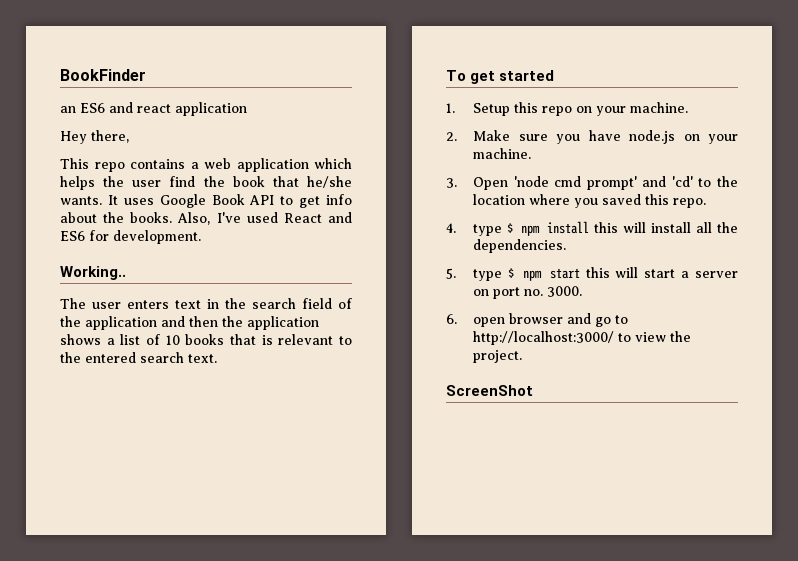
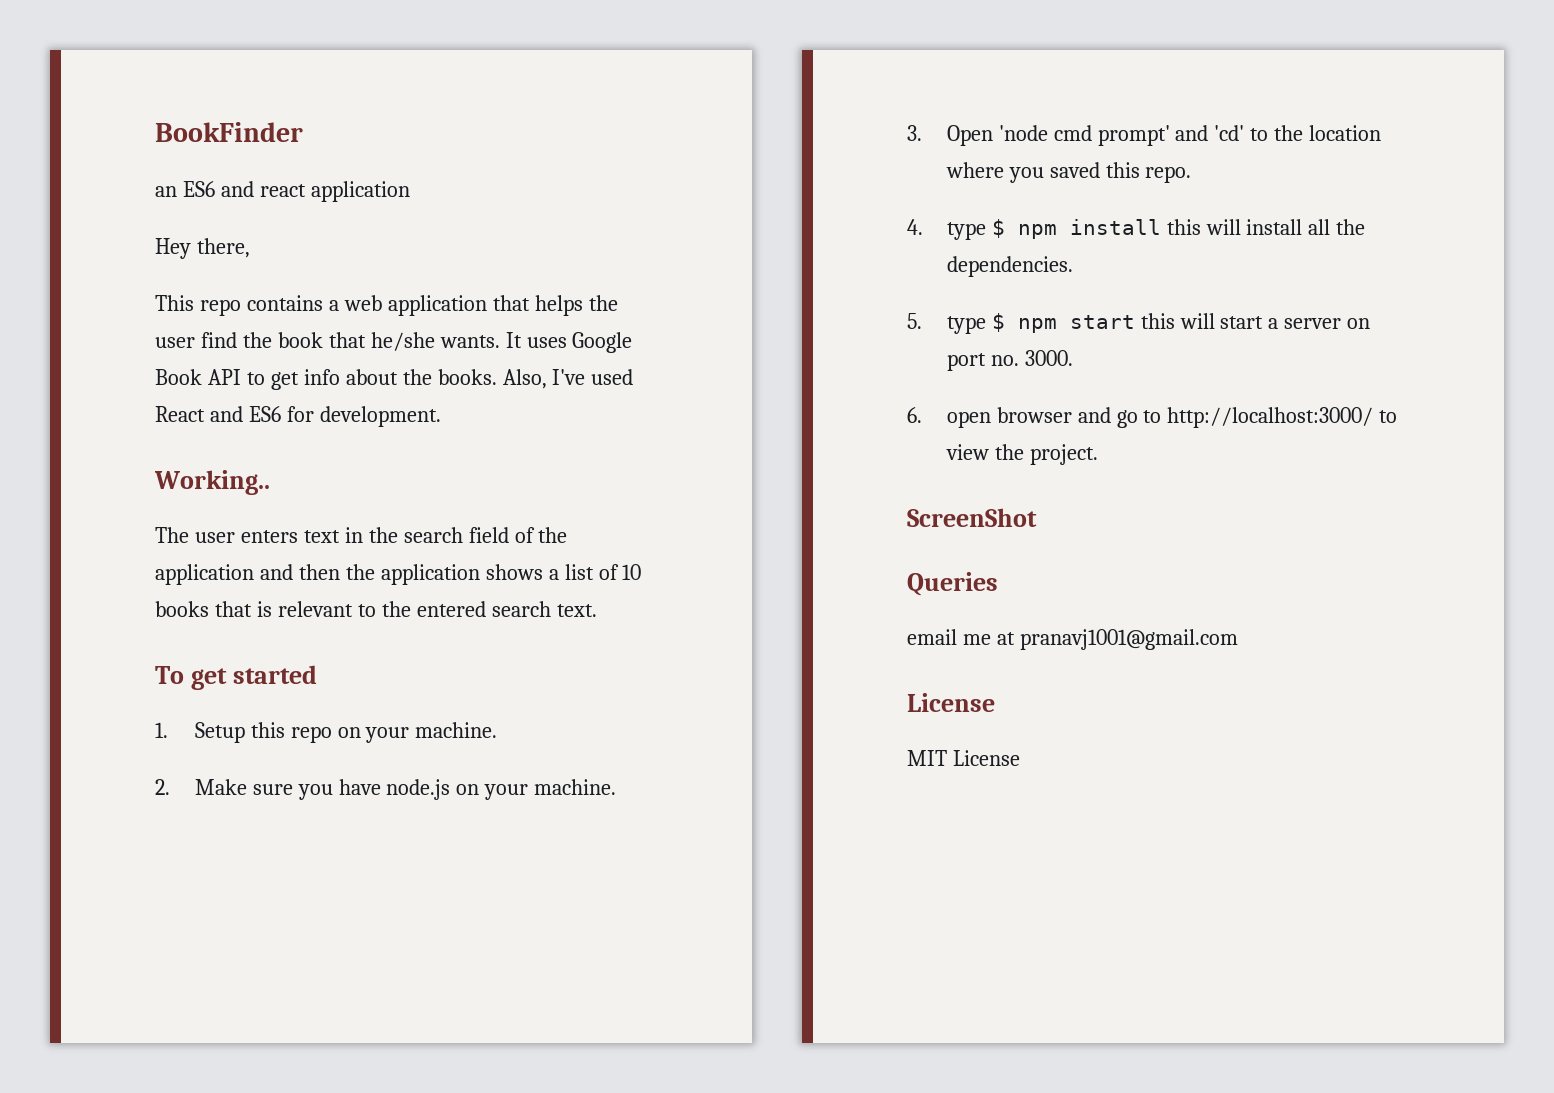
- This repo contains a web application which helps the user find the book that he/she wants.
+ This repo contains a web application that helps the user find the book that he/she wants.
+ Queries
+ email me at pranavj1001@gmail.com
+ License
+ MIT License

